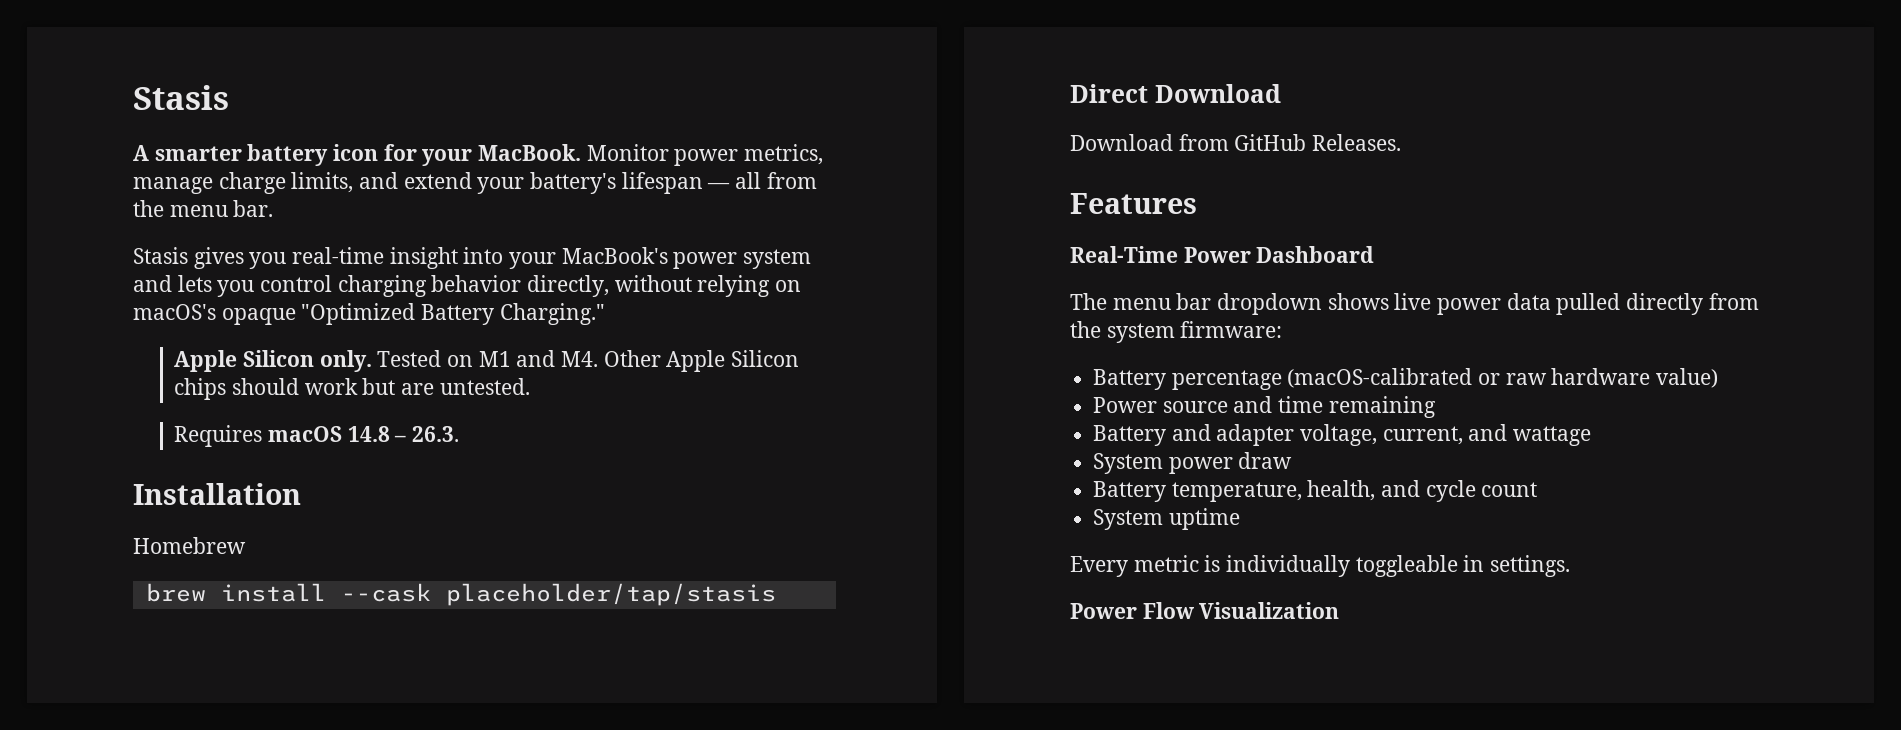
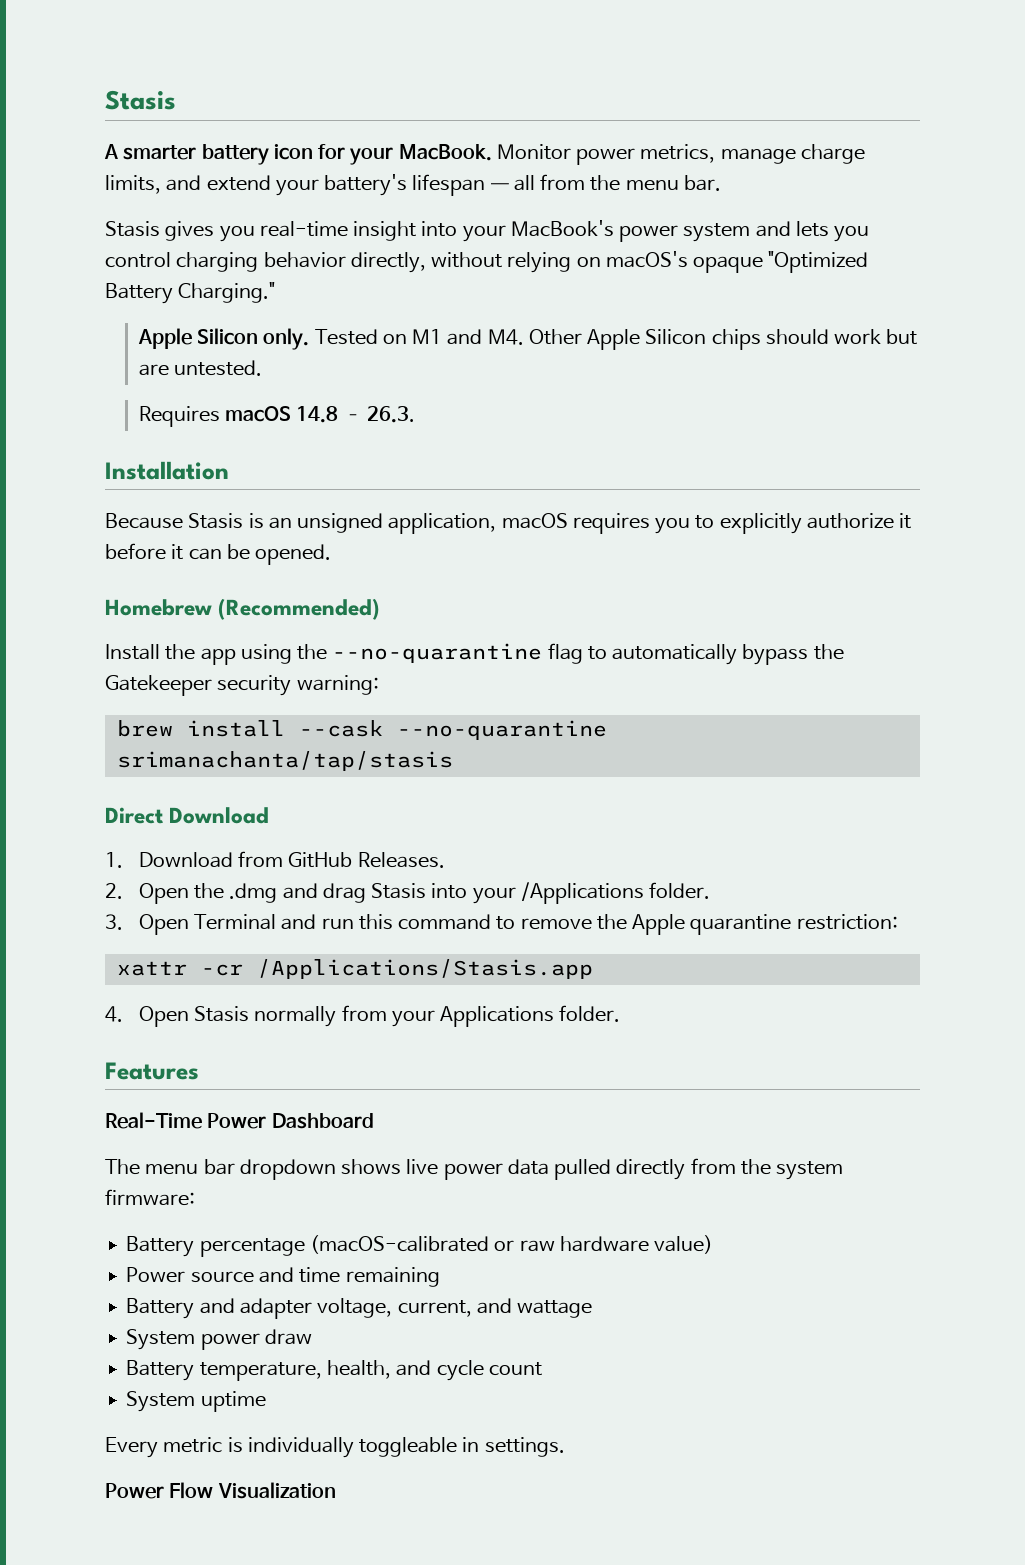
- Homebrew
+ Because Stasis is an unsigned application, macOS requires you to explicitly authorize it before it can be opened.
+ Homebrew (Recommended)
+ Install the app using the --no-quarantine flag to automatically bypass the Gatekeeper security warning:
- brew install --cask placeholder/tap/stasis
+ brew install --cask --no-quarantine srimanachanta/tap/stasis
- Download from GitHub Releases.
+ 1. Download from GitHub Releases.
+ 2. Open the .dmg and drag Stasis into your /Applications folder.
+ 3. Open Terminal and run this command to remove the Apple quarantine restriction:
+ xattr -cr /Applications/Stasis.app
+ 4. Open Stasis normally from your Applications folder.

